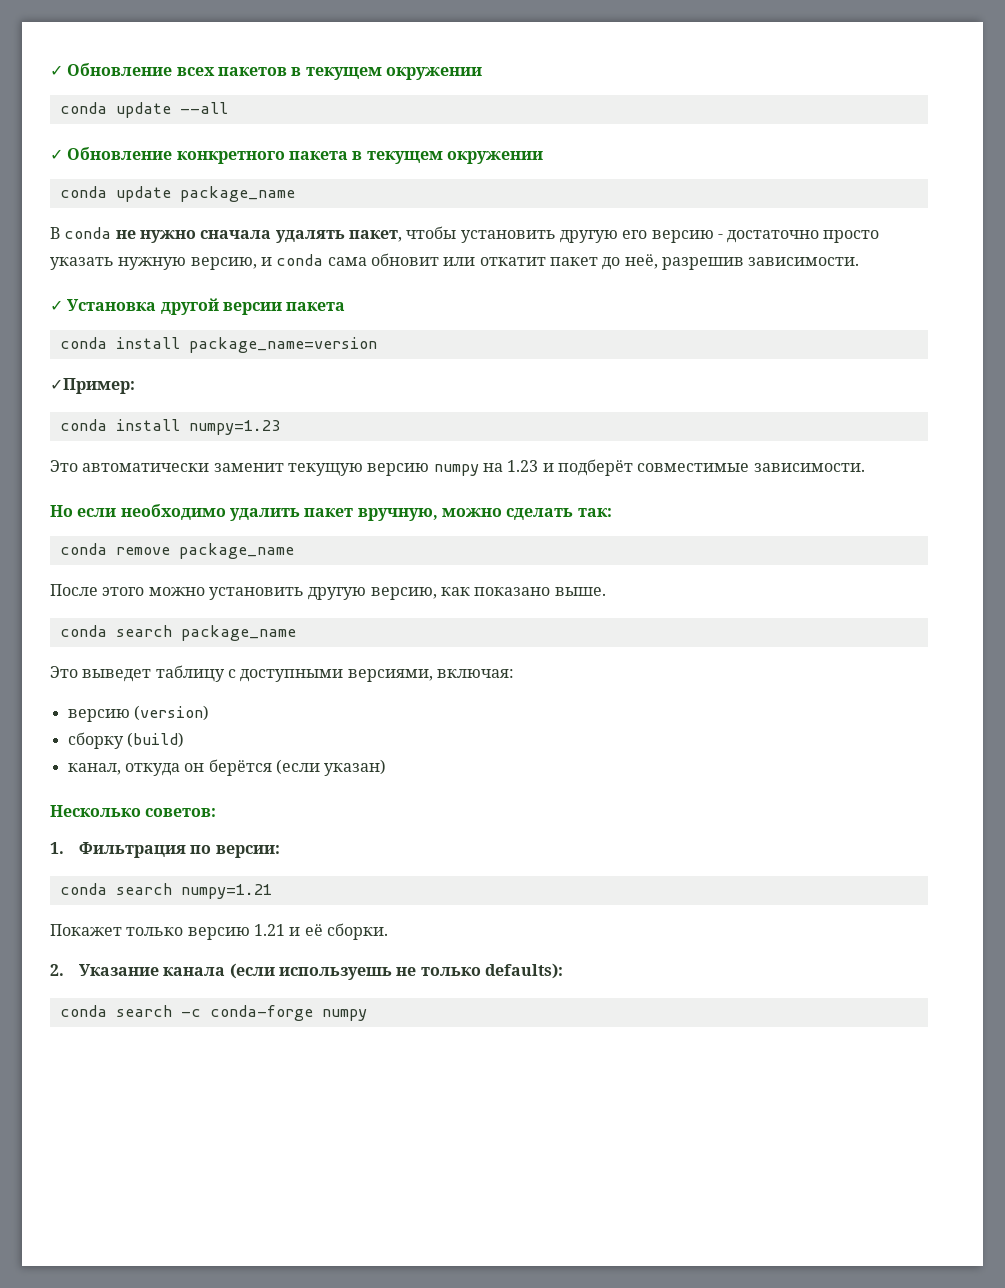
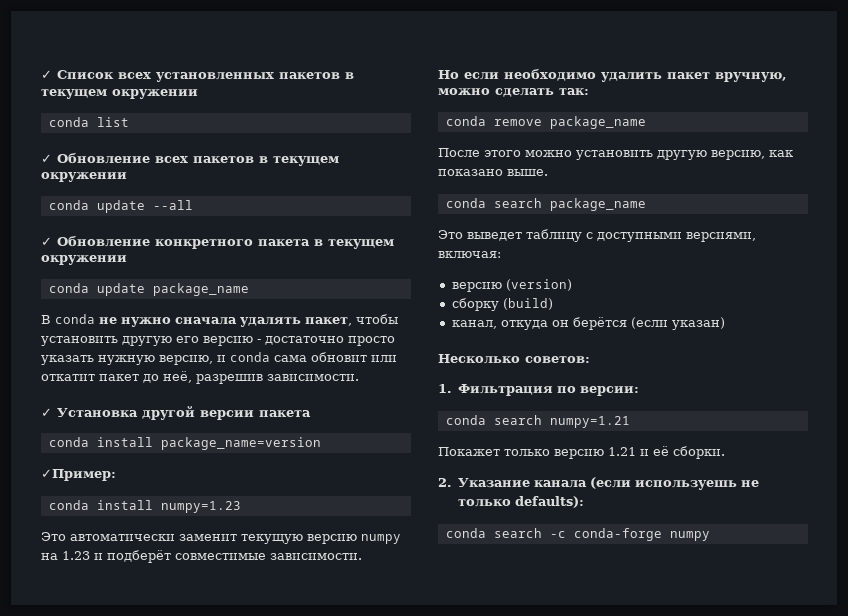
+ ✓ Список всех установленных пакетов в текущем окружении
+ conda list

